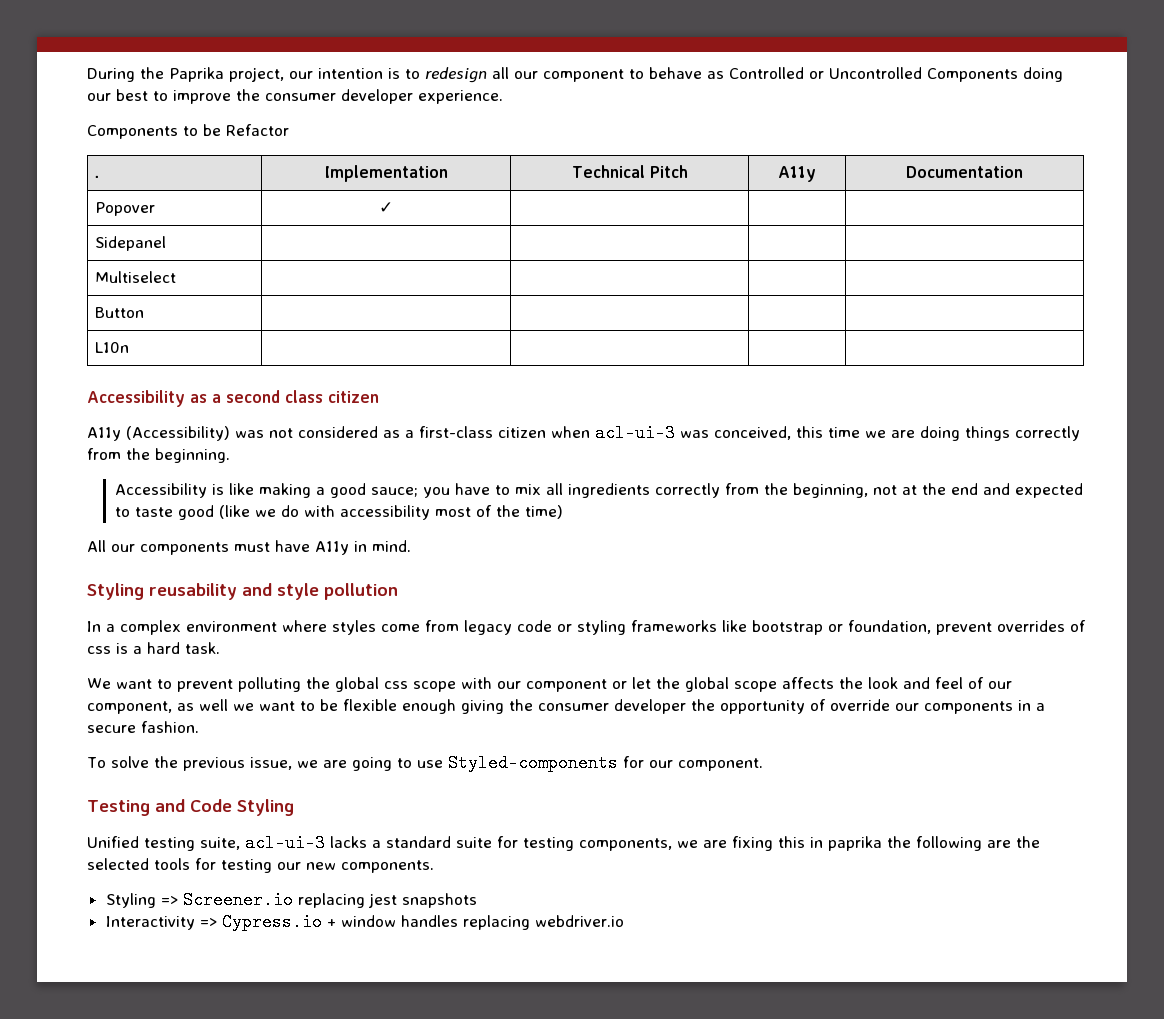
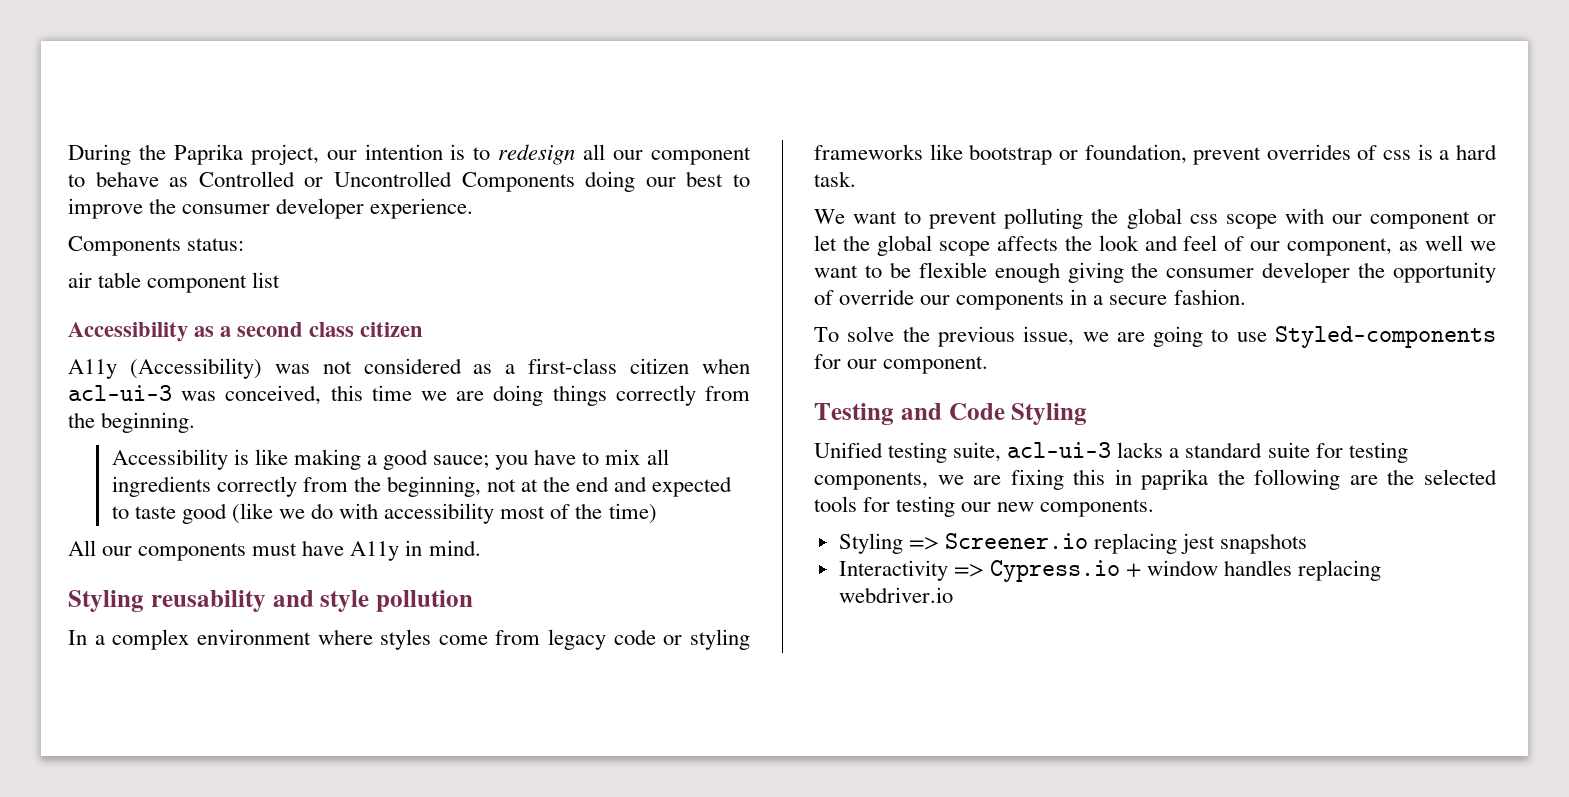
- Components to be Refactor
- . | Implementation | Technical Pitch | A11y | Documentation
- Popover | ✓ | | |
- Sidepanel | | | |
- Multiselect | | | |
- Button | | | |
- L10n | | | |
+ Components status:
+ air table component list

